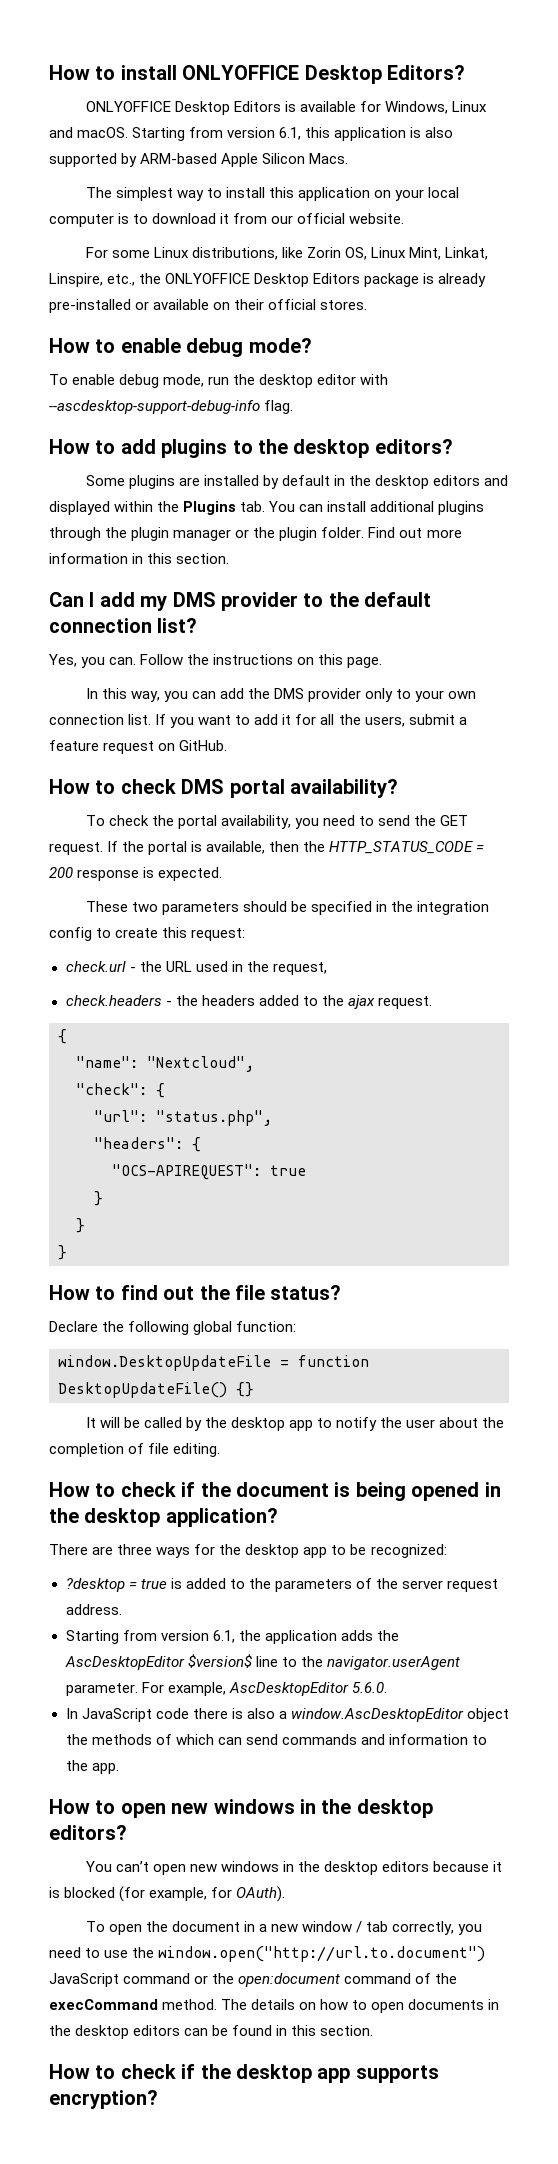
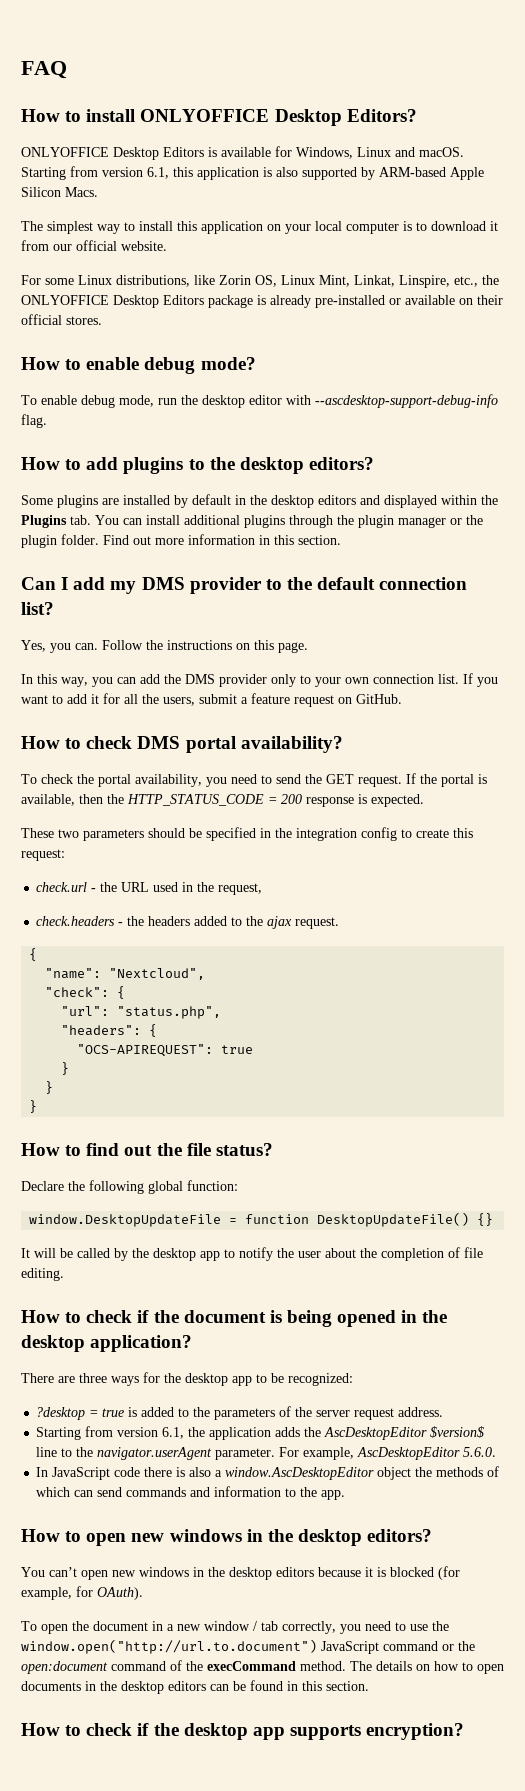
+ FAQ

